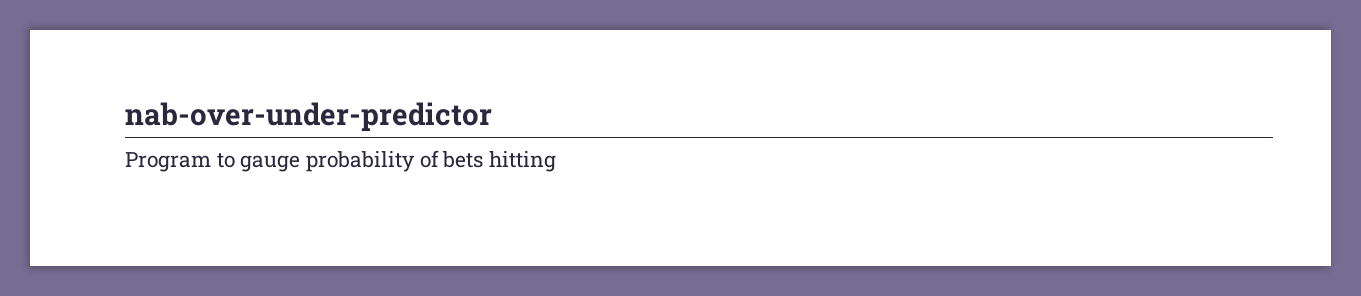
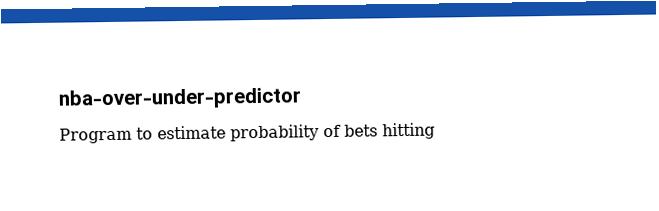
- nab-over-under-predictor
+ nba-over-under-predictor
- Program to gauge probability of bets hitting
+ Program to estimate probability of bets hitting

